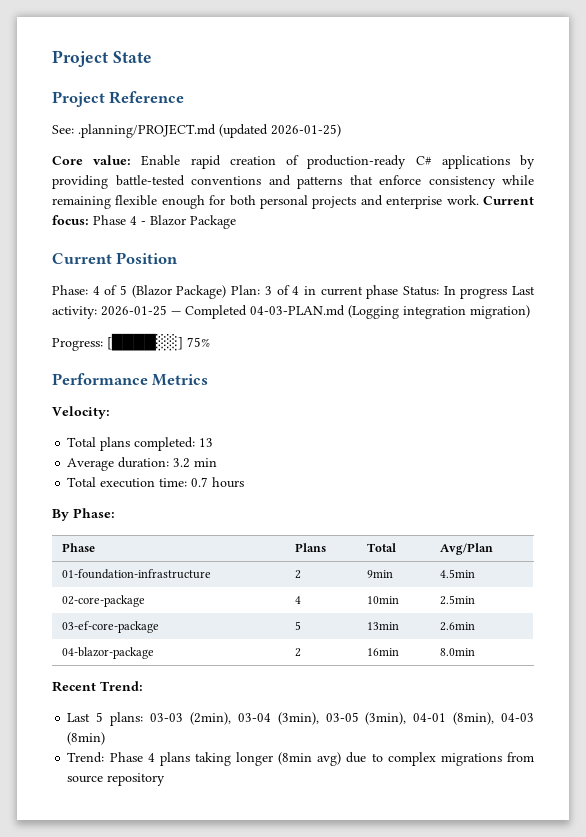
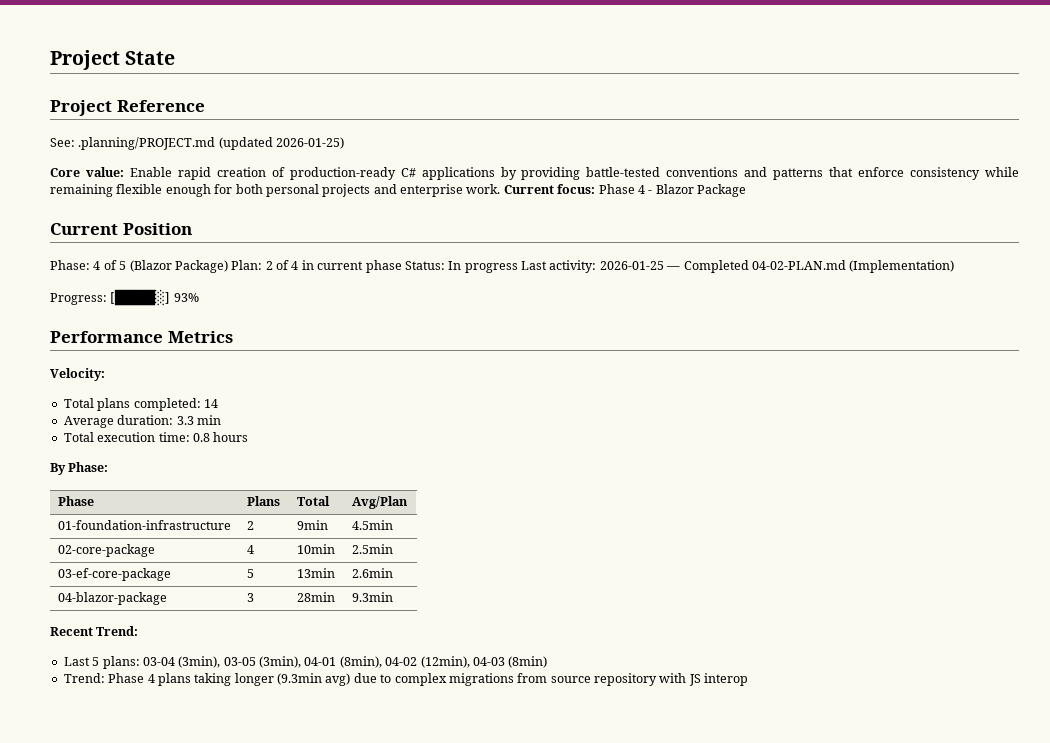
- Phase: 4 of 5 (Blazor Package) Plan: 3 of 4 in current phase Status: In progress Last activity: 2026-01-25 — Completed 04-03-PLAN.md (Logging integration migration)
+ Phase: 4 of 5 (Blazor Package) Plan: 2 of 4 in current phase Status: In progress Last activity: 2026-01-25 — Completed 04-02-PLAN.md (Implementation)
- Progress: [████░░] 75%
+ Progress: [████░] 93%
- Total plans completed: 13
+ Total plans completed: 14
- Average duration: 3.2 min
+ Average duration: 3.3 min
- Total execution time: 0.7 hours
+ Total execution time: 0.8 hours
- 04-blazor-package | 2 | 16min | 8.0min
+ 04-blazor-package | 3 | 28min | 9.3min
- Last 5 plans: 03-03 (2min), 03-04 (3min), 03-05 (3min), 04-01 (8min), 04-03 (8min)
+ Last 5 plans: 03-04 (3min), 03-05 (3min), 04-01 (8min), 04-02 (12min), 04-03 (8min)
- Trend: Phase 4 plans taking longer (8min avg) due to complex migrations from source repository
+ Trend: Phase 4 plans taking longer (9.3min avg) due to complex migrations from source repository with JS interop

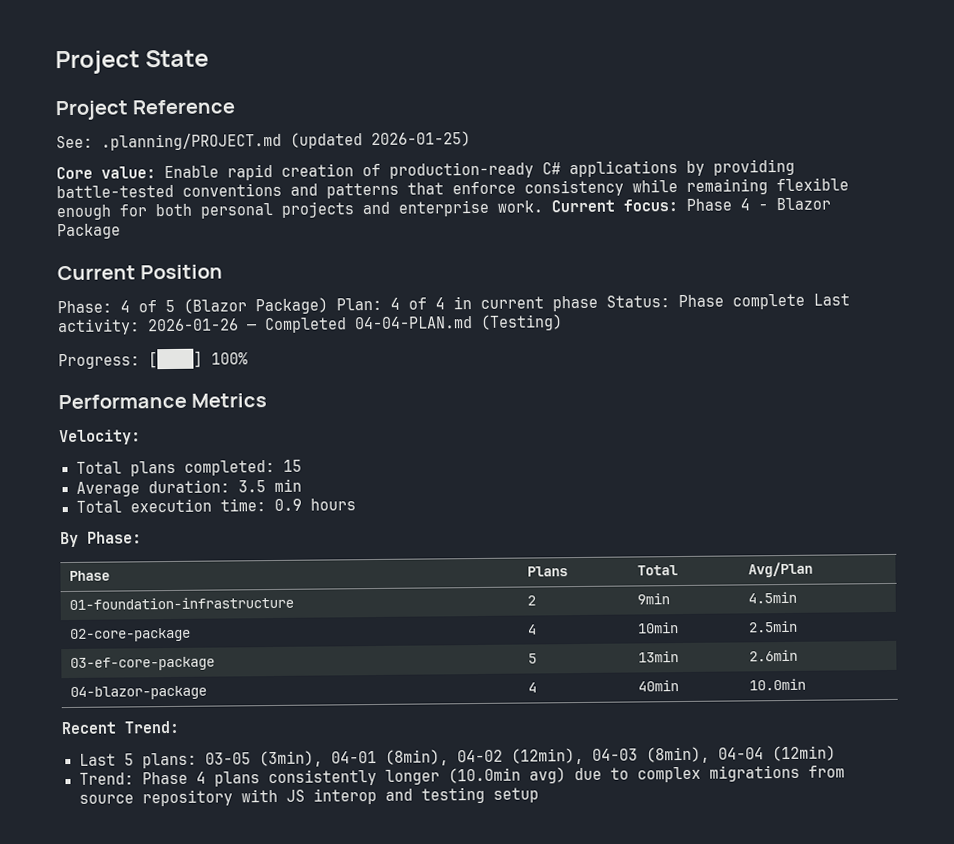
- Phase: 4 of 5 (Blazor Package) Plan: 2 of 4 in current phase Status: In progress Last activity: 2026-01-25 — Completed 04-02-PLAN.md (Implementation)
+ Phase: 4 of 5 (Blazor Package) Plan: 4 of 4 in current phase Status: Phase complete Last activity: 2026-01-26 — Completed 04-04-PLAN.md (Testing)
- Progress: [████░] 93%
+ Progress: [████] 100%
- Total plans completed: 14
+ Total plans completed: 15
- Average duration: 3.3 min
+ Average duration: 3.5 min
- Total execution time: 0.8 hours
+ Total execution time: 0.9 hours
- 04-blazor-package | 3 | 28min | 9.3min
+ 04-blazor-package | 4 | 40min | 10.0min
- Last 5 plans: 03-04 (3min), 03-05 (3min), 04-01 (8min), 04-02 (12min), 04-03 (8min)
+ Last 5 plans: 03-05 (3min), 04-01 (8min), 04-02 (12min), 04-03 (8min), 04-04 (12min)
- Trend: Phase 4 plans taking longer (9.3min avg) due to complex migrations from source repository with JS interop
+ Trend: Phase 4 plans consistently longer (10.0min avg) due to complex migrations from source repository with JS interop and testing setup

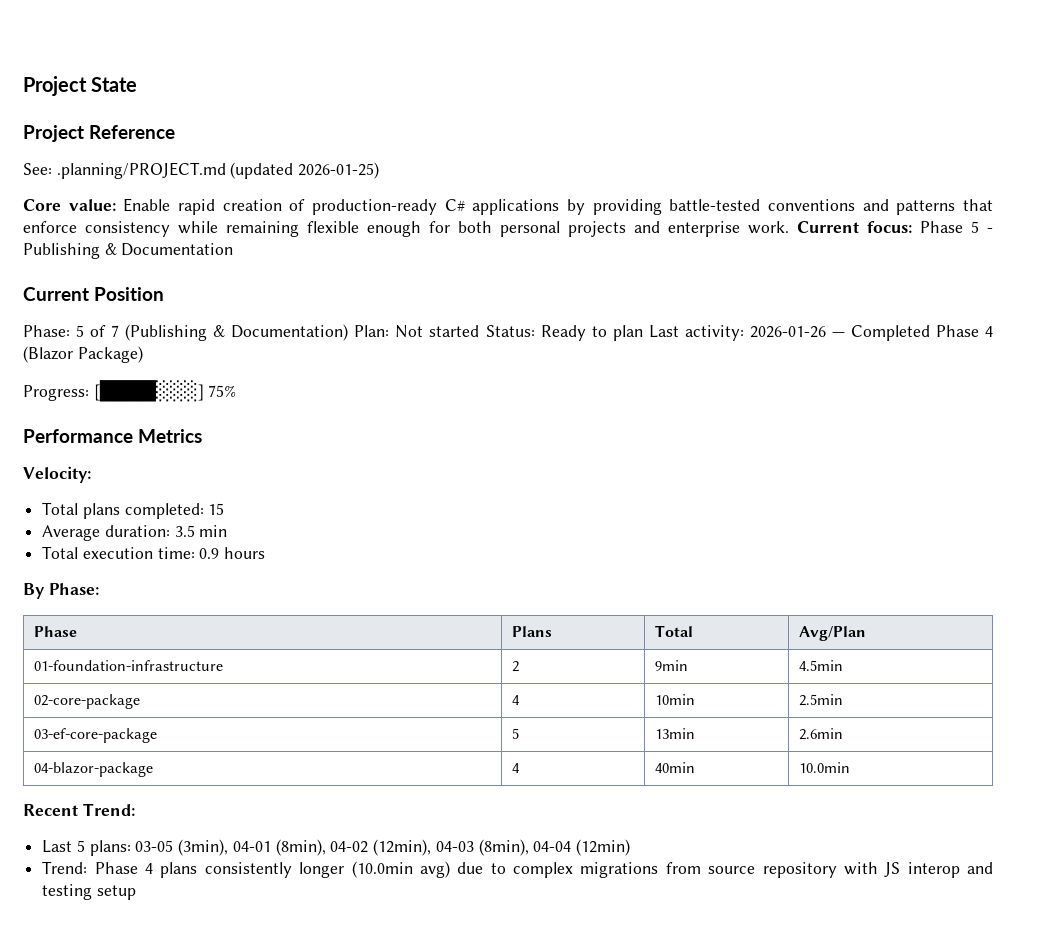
- Current focus: Phase 4 - Blazor Package
+ Current focus: Phase 5 - Publishing & Documentation
  Current Position
- Phase: 4 of 5 (Blazor Package) Plan: 4 of 4 in current phase Status: Phase complete Last activity: 2026-01-26 — Completed 04-04-PLAN.md (Testing)
+ Phase: 5 of 7 (Publishing & Documentation) Plan: Not started Status: Ready to plan Last activity: 2026-01-26 — Completed Phase 4 (Blazor Package)
- Progress: [████] 100%
+ Progress: [████░░░] 75%

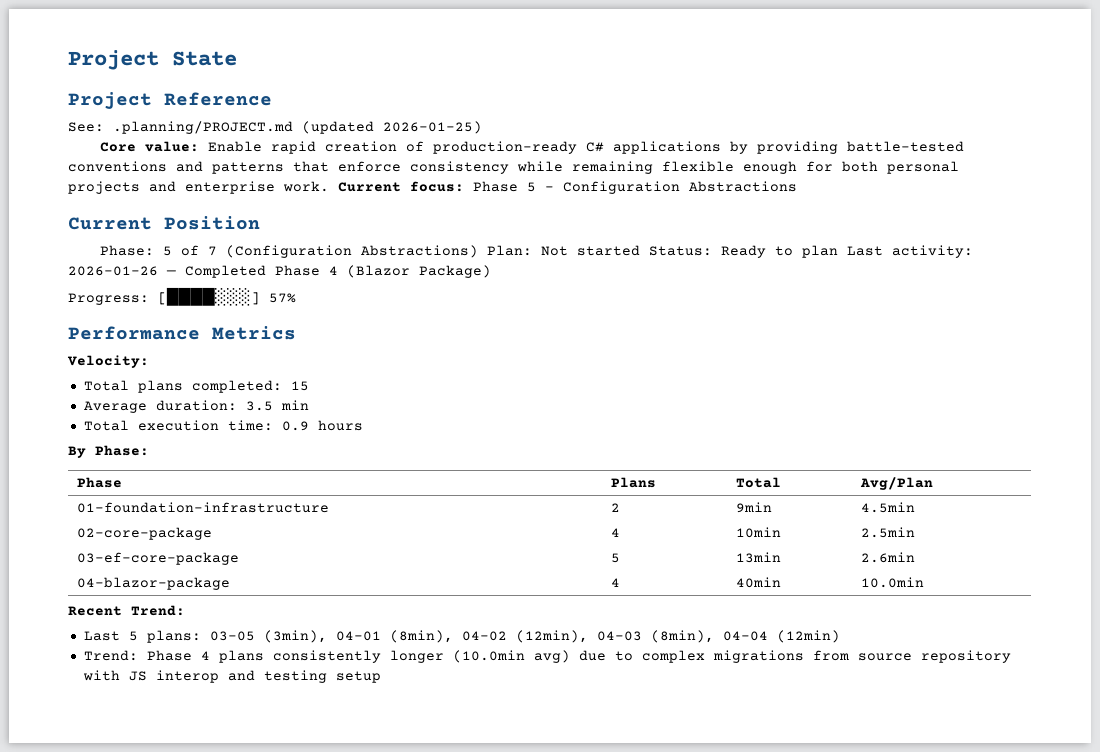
- Current focus: Phase 5 - Publishing & Documentation
+ Current focus: Phase 5 - Configuration Abstractions
- Phase: 5 of 7 (Publishing & Documentation) Plan: Not started Status: Ready to plan Last activity: 2026-01-26 — Completed Phase 4 (Blazor Package)
+ Phase: 5 of 7 (Configuration Abstractions) Plan: Not started Status: Ready to plan Last activity: 2026-01-26 — Completed Phase 4 (Blazor Package)
- Progress: [████░░░] 75%
+ Progress: [████░░░] 57%

